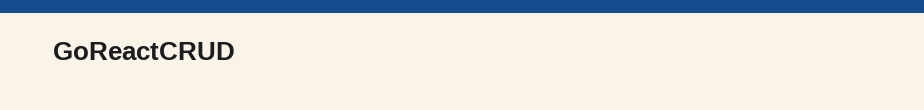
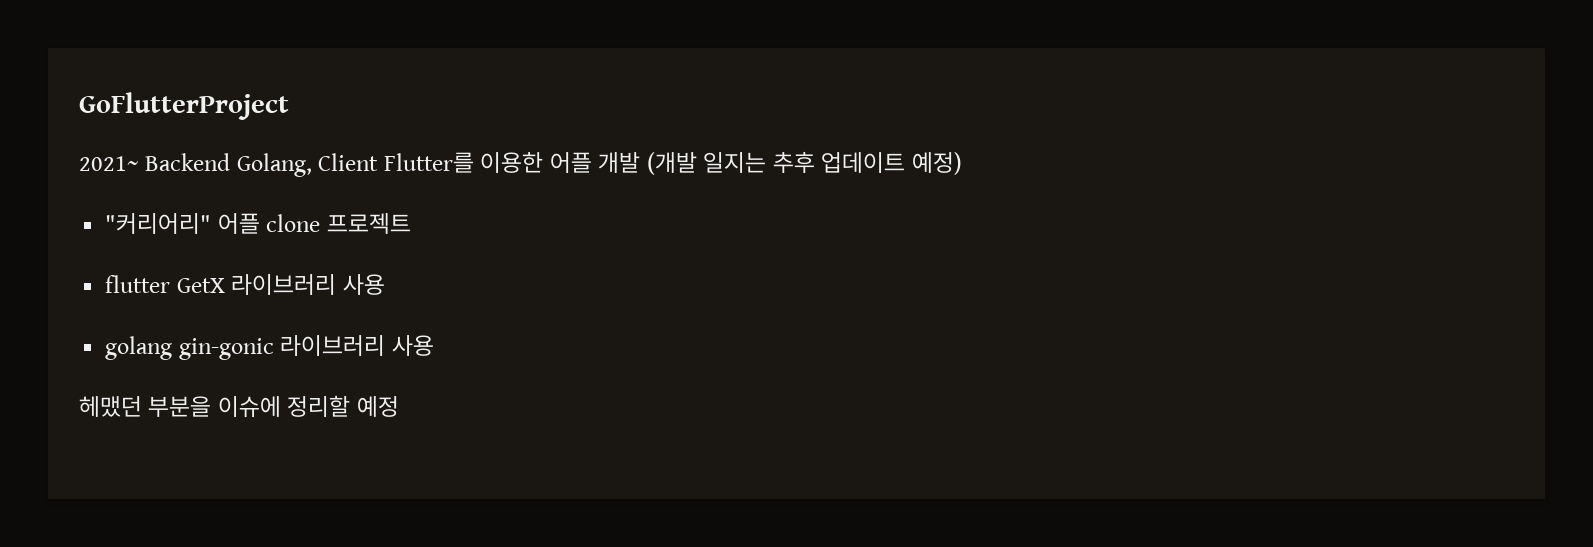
- GoReactCRUD
+ GoFlutterProject
+ 2021~ Backend Golang, Client Flutter를 이용한 어플 개발 (개발 일지는 추후 업데이트 예정)
+ "커리어리" 어플 clone 프로젝트
+ flutter GetX 라이브러리 사용
+ golang gin-gonic 라이브러리 사용
+ 헤맸던 부분을 이슈에 정리할 예정

